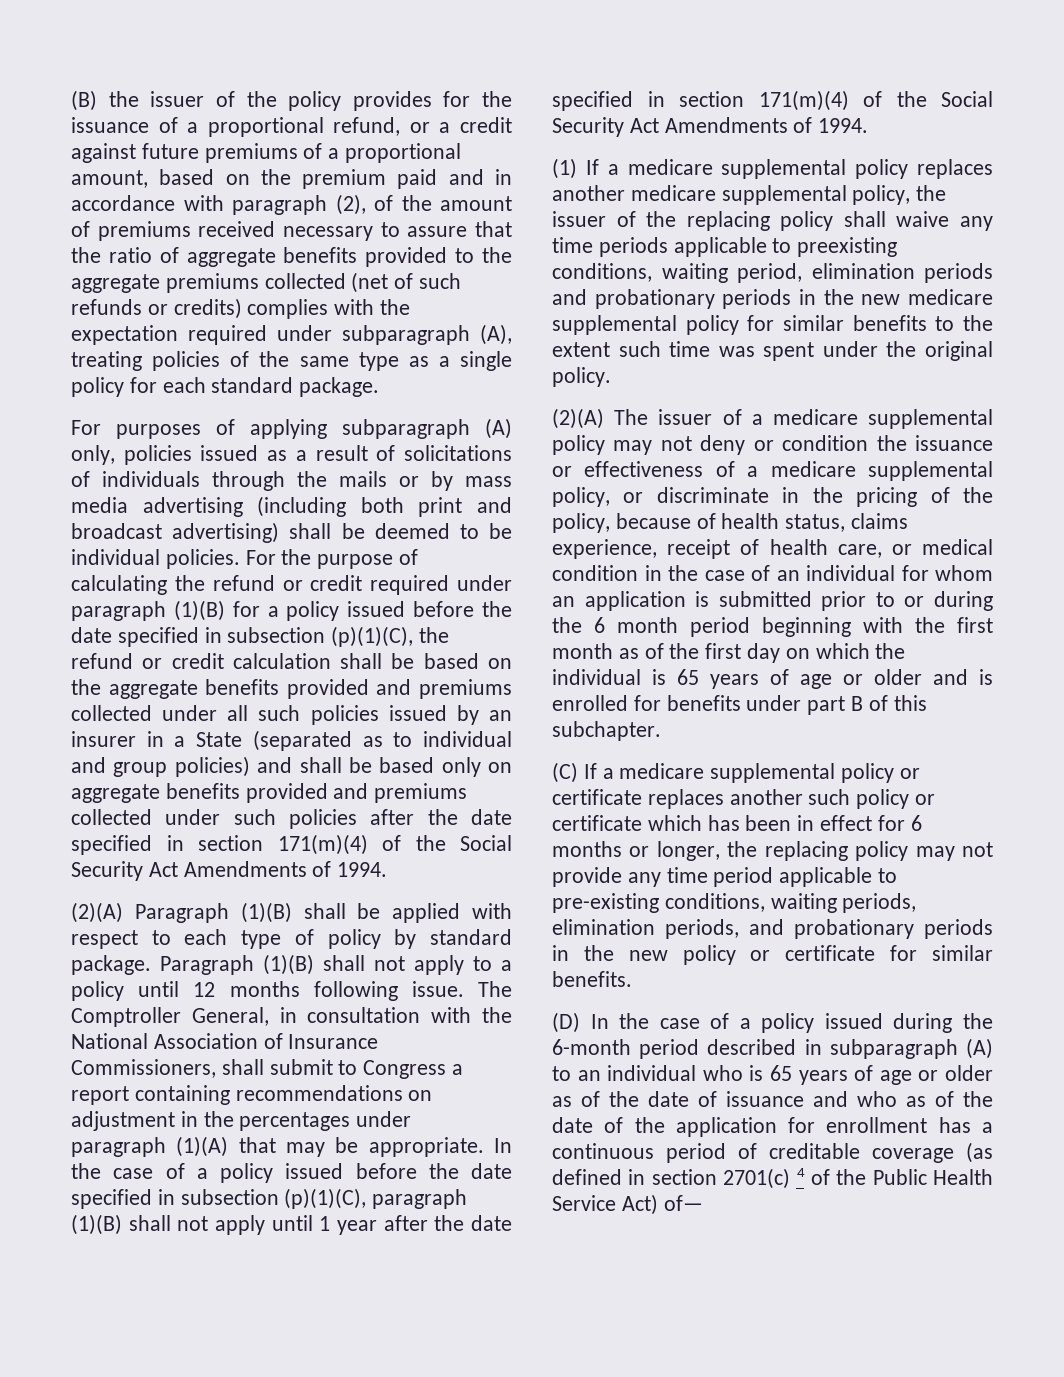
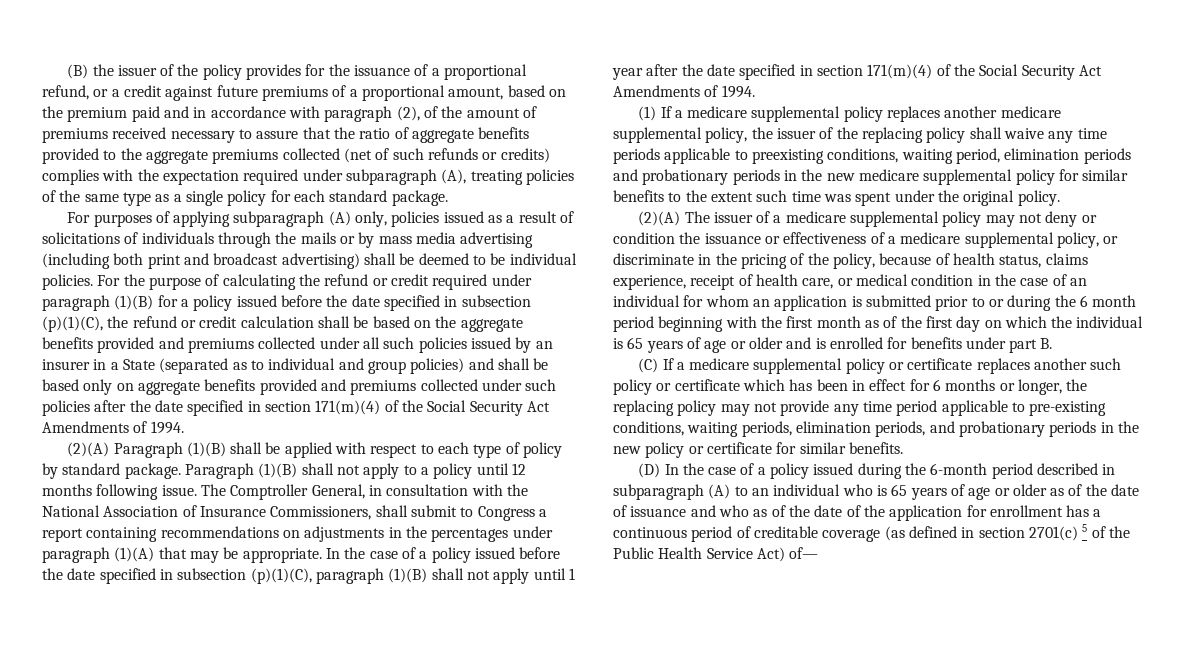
- The Comptroller General, in consultation with the National Association of Insurance Commissioners, shall submit to Congress a report containing recommendations on adjustment in the percentages under paragraph (1)(A) that may be appropriate.
+ The Comptroller General, in consultation with the National Association of Insurance Commissioners, shall submit to Congress a report containing recommendations on adjustments in the percentages under paragraph (1)(A) that may be appropriate.
- (2)(A) The issuer of a medicare supplemental policy may not deny or condition the issuance or effectiveness of a medicare supplemental policy, or discriminate in the pricing of the policy, because of health status, claims experience, receipt of health care, or medical condition in the case of an individual for whom an application is submitted prior to or during the 6 month period beginning with the first month as of the first day on which the individual is 65 years of age or older and is enrolled for benefits under part B of this subchapter.
+ (2)(A) The issuer of a medicare supplemental policy may not deny or condition the issuance or effectiveness of a medicare supplemental policy, or discriminate in the pricing of the policy, because of health status, claims experience, receipt of health care, or medical condition in the case of an individual for whom an application is submitted prior to or during the 6 month period beginning with the first month as of the first day on which the individual is 65 years of age or older and is enrolled for benefits under part B.
- (D) In the case of a policy issued during the 6-month period described in subparagraph (A) to an individual who is 65 years of age or older as of the date of issuance and who as of the date of the application for enrollment has a continuous period of creditable coverage (as defined in section 2701(c) 4 of the Public Health Service Act) of—
+ (D) In the case of a policy issued during the 6-month period described in subparagraph (A) to an individual who is 65 years of age or older as of the date of issuance and who as of the date of the application for enrollment has a continuous period of creditable coverage (as defined in section 2701(c) 5 of the Public Health Service Act) of—

